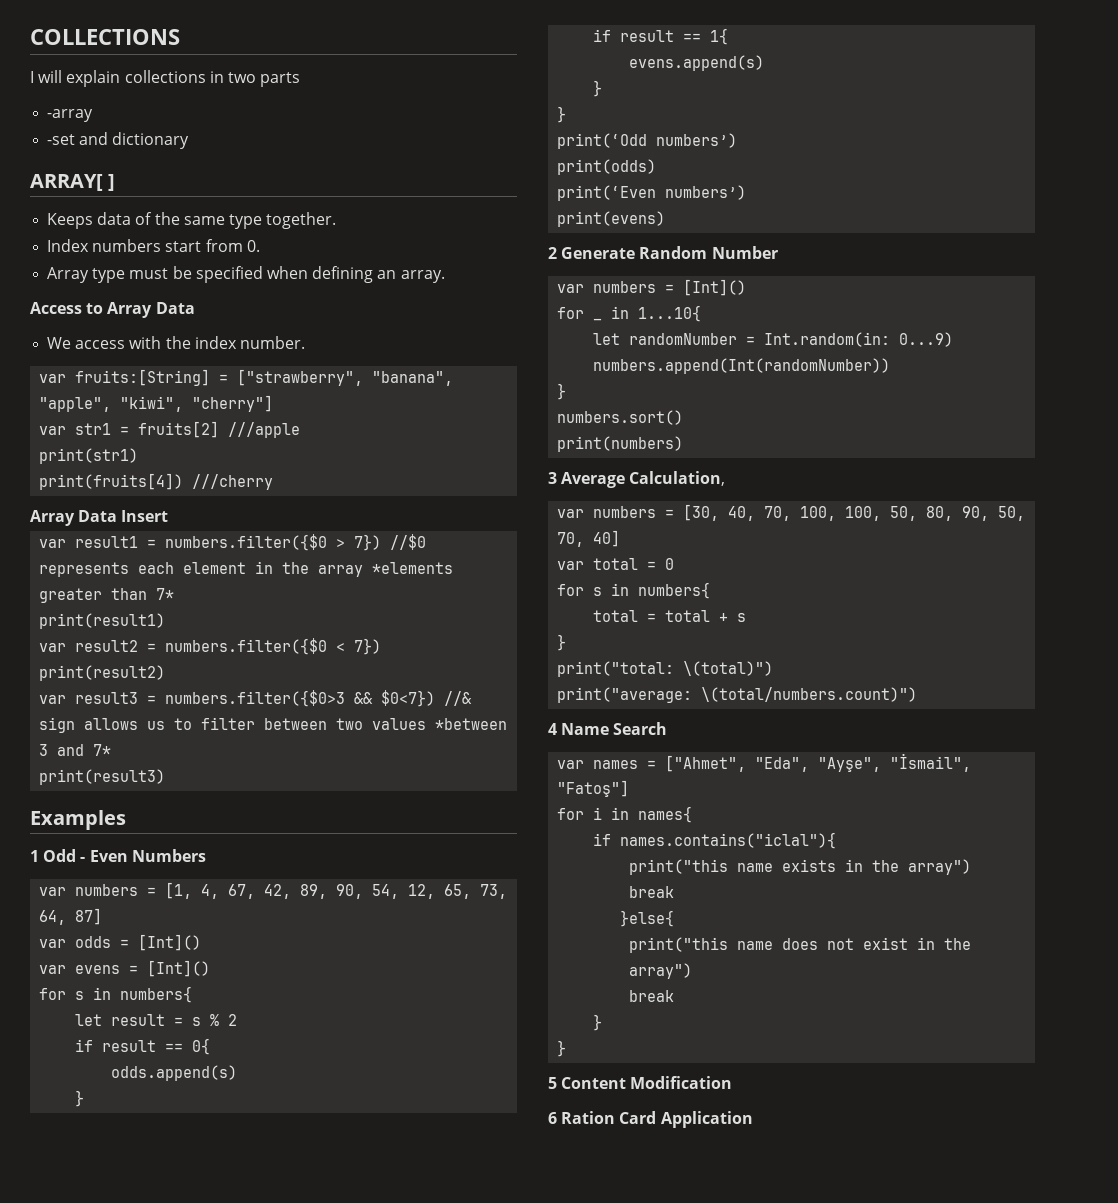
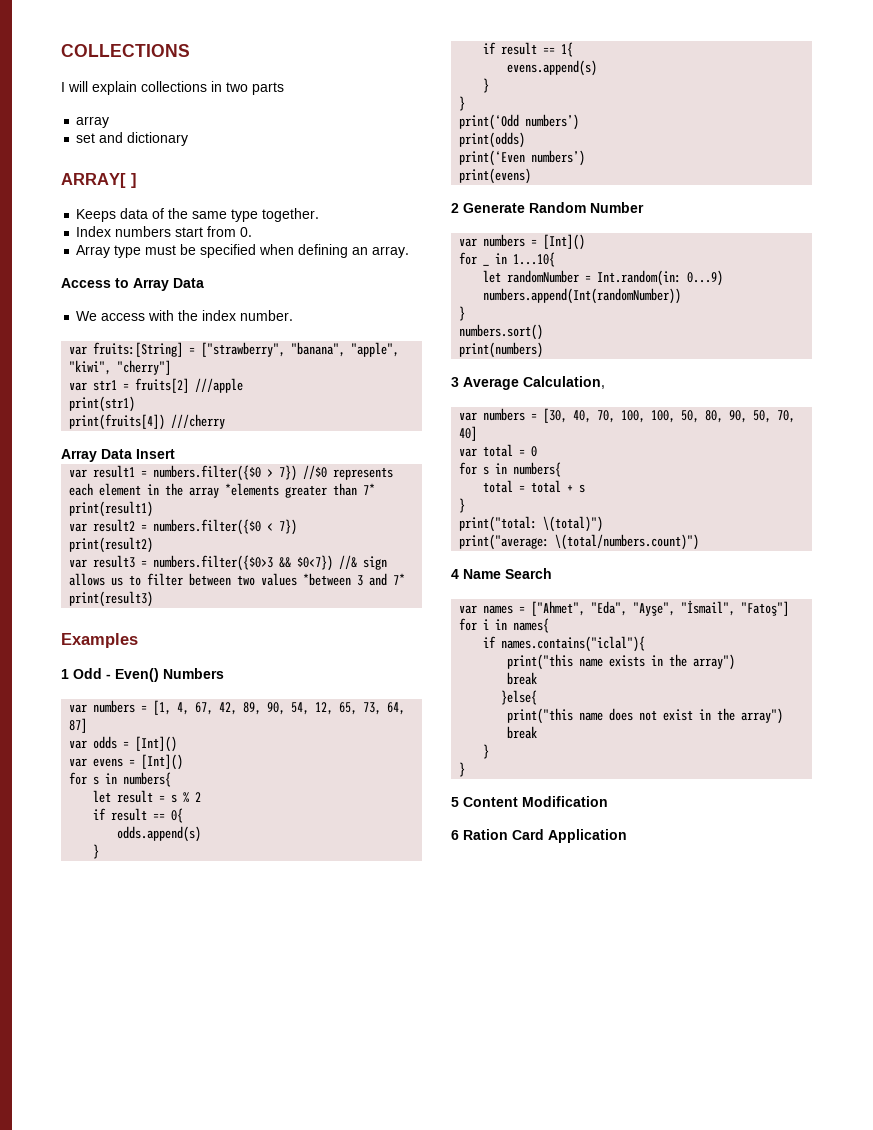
  I will explain collections in two parts
- -array
- -set and dictionary
+ array
+ set and dictionary
- 1 Odd - Even Numbers
+ 1 Odd - Even() Numbers

